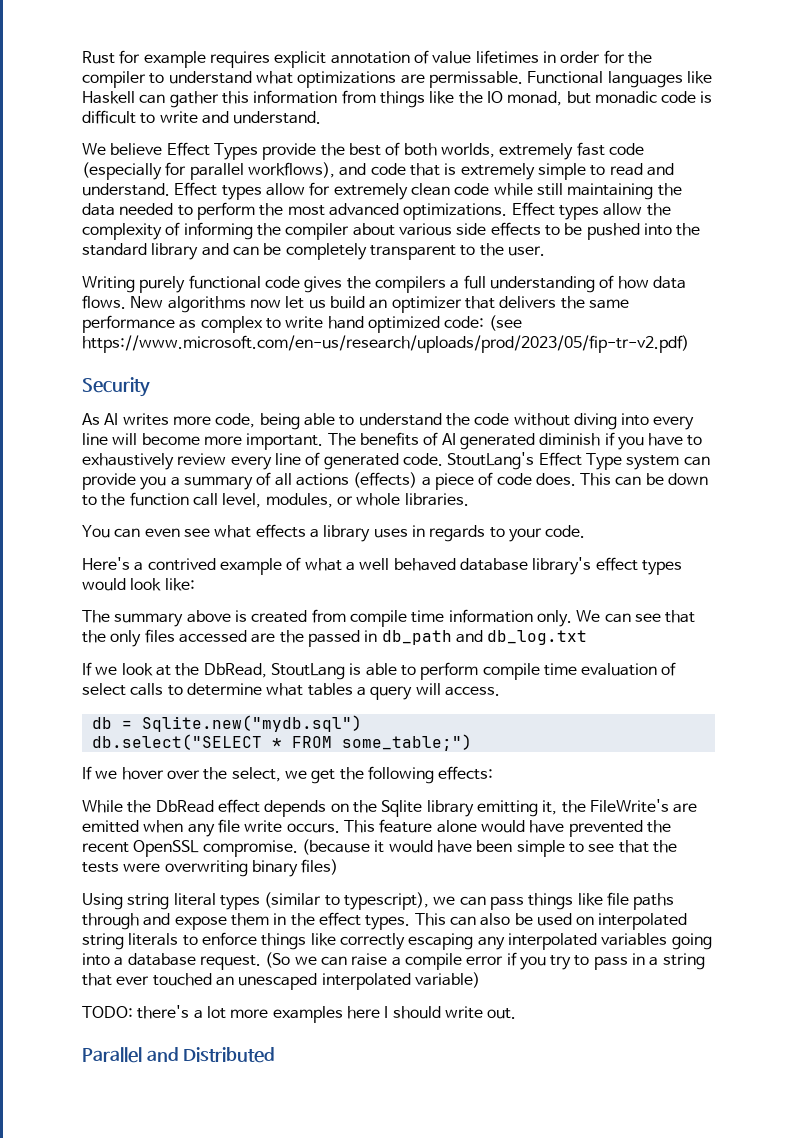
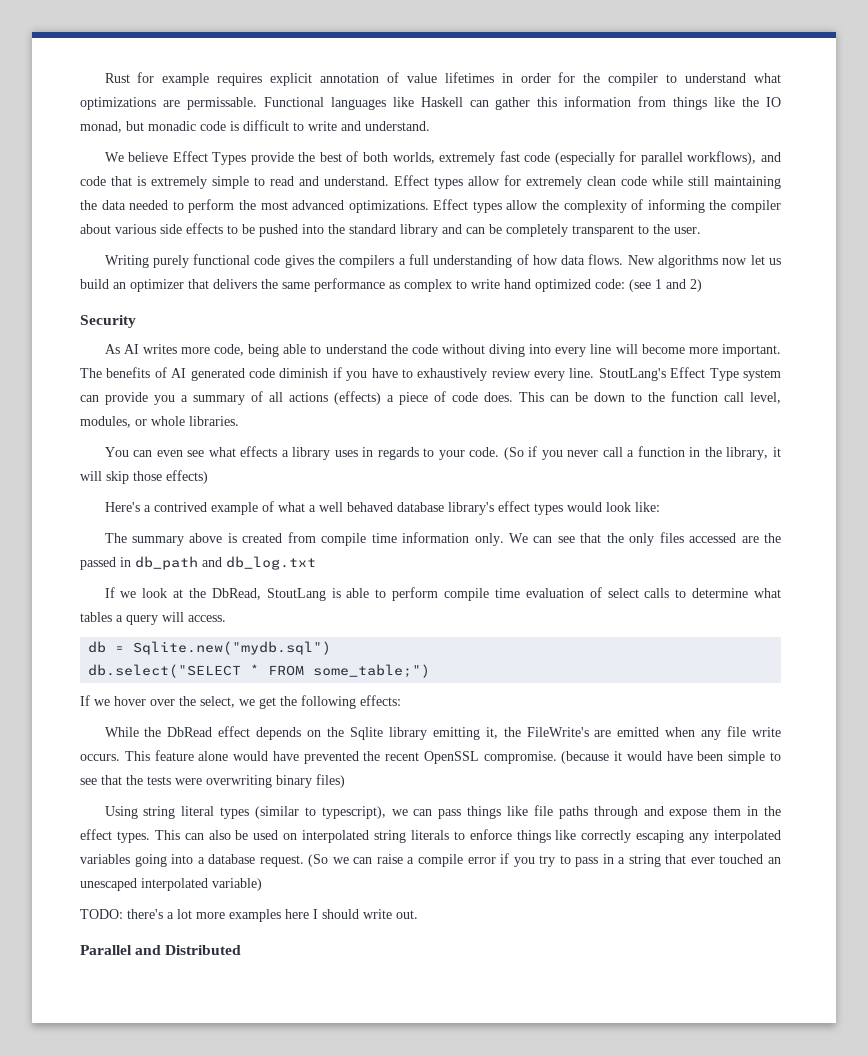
- New algorithms now let us build an optimizer that delivers the same performance as complex to write hand optimized code: (see https://www.microsoft.com/en-us/research/uploads/prod/2023/05/fip-tr-v2.pdf)
+ New algorithms now let us build an optimizer that delivers the same performance as complex to write hand optimized code: (see 1 and 2)
- The benefits of AI generated diminish if you have to exhaustively review every line of generated code.
+ The benefits of AI generated code diminish if you have to exhaustively review every line.
+ (So if you never call a function in the library, it will skip those effects)

